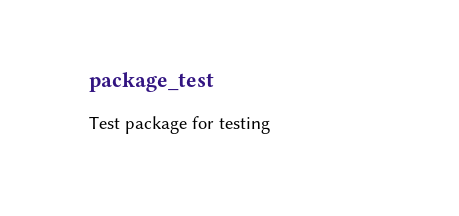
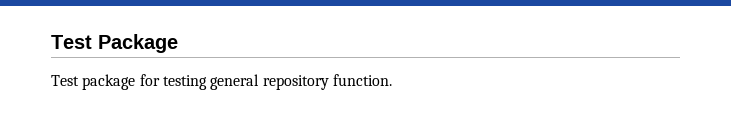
- package_test
+ Test Package
- Test package for testing
+ Test package for testing general repository function.

